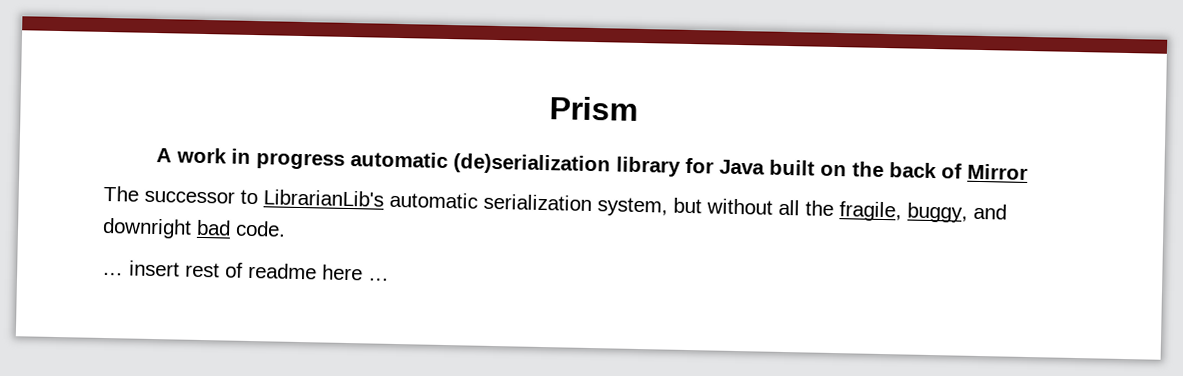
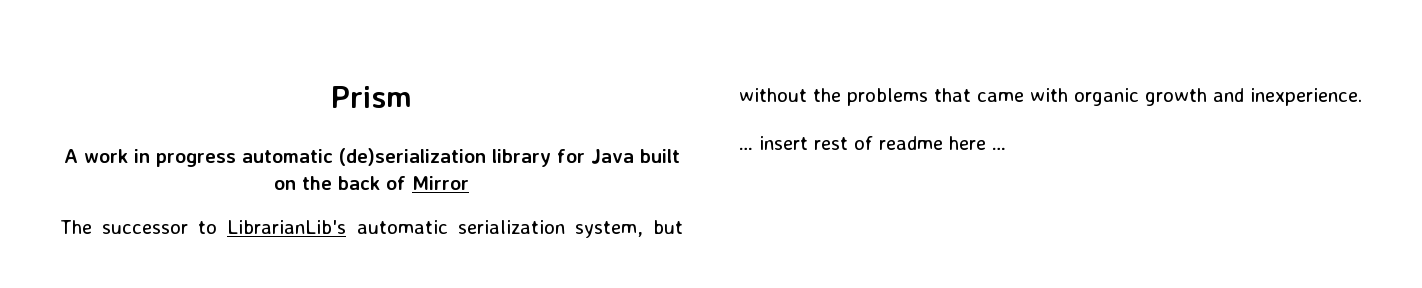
- The successor to LibrarianLib's automatic serialization system, but without all the fragile, buggy, and downright bad code.
+ The successor to LibrarianLib's automatic serialization system, but without the problems that came with organic growth and inexperience.

